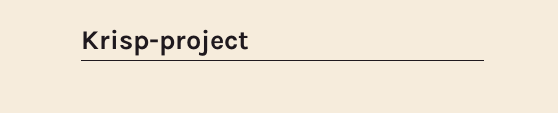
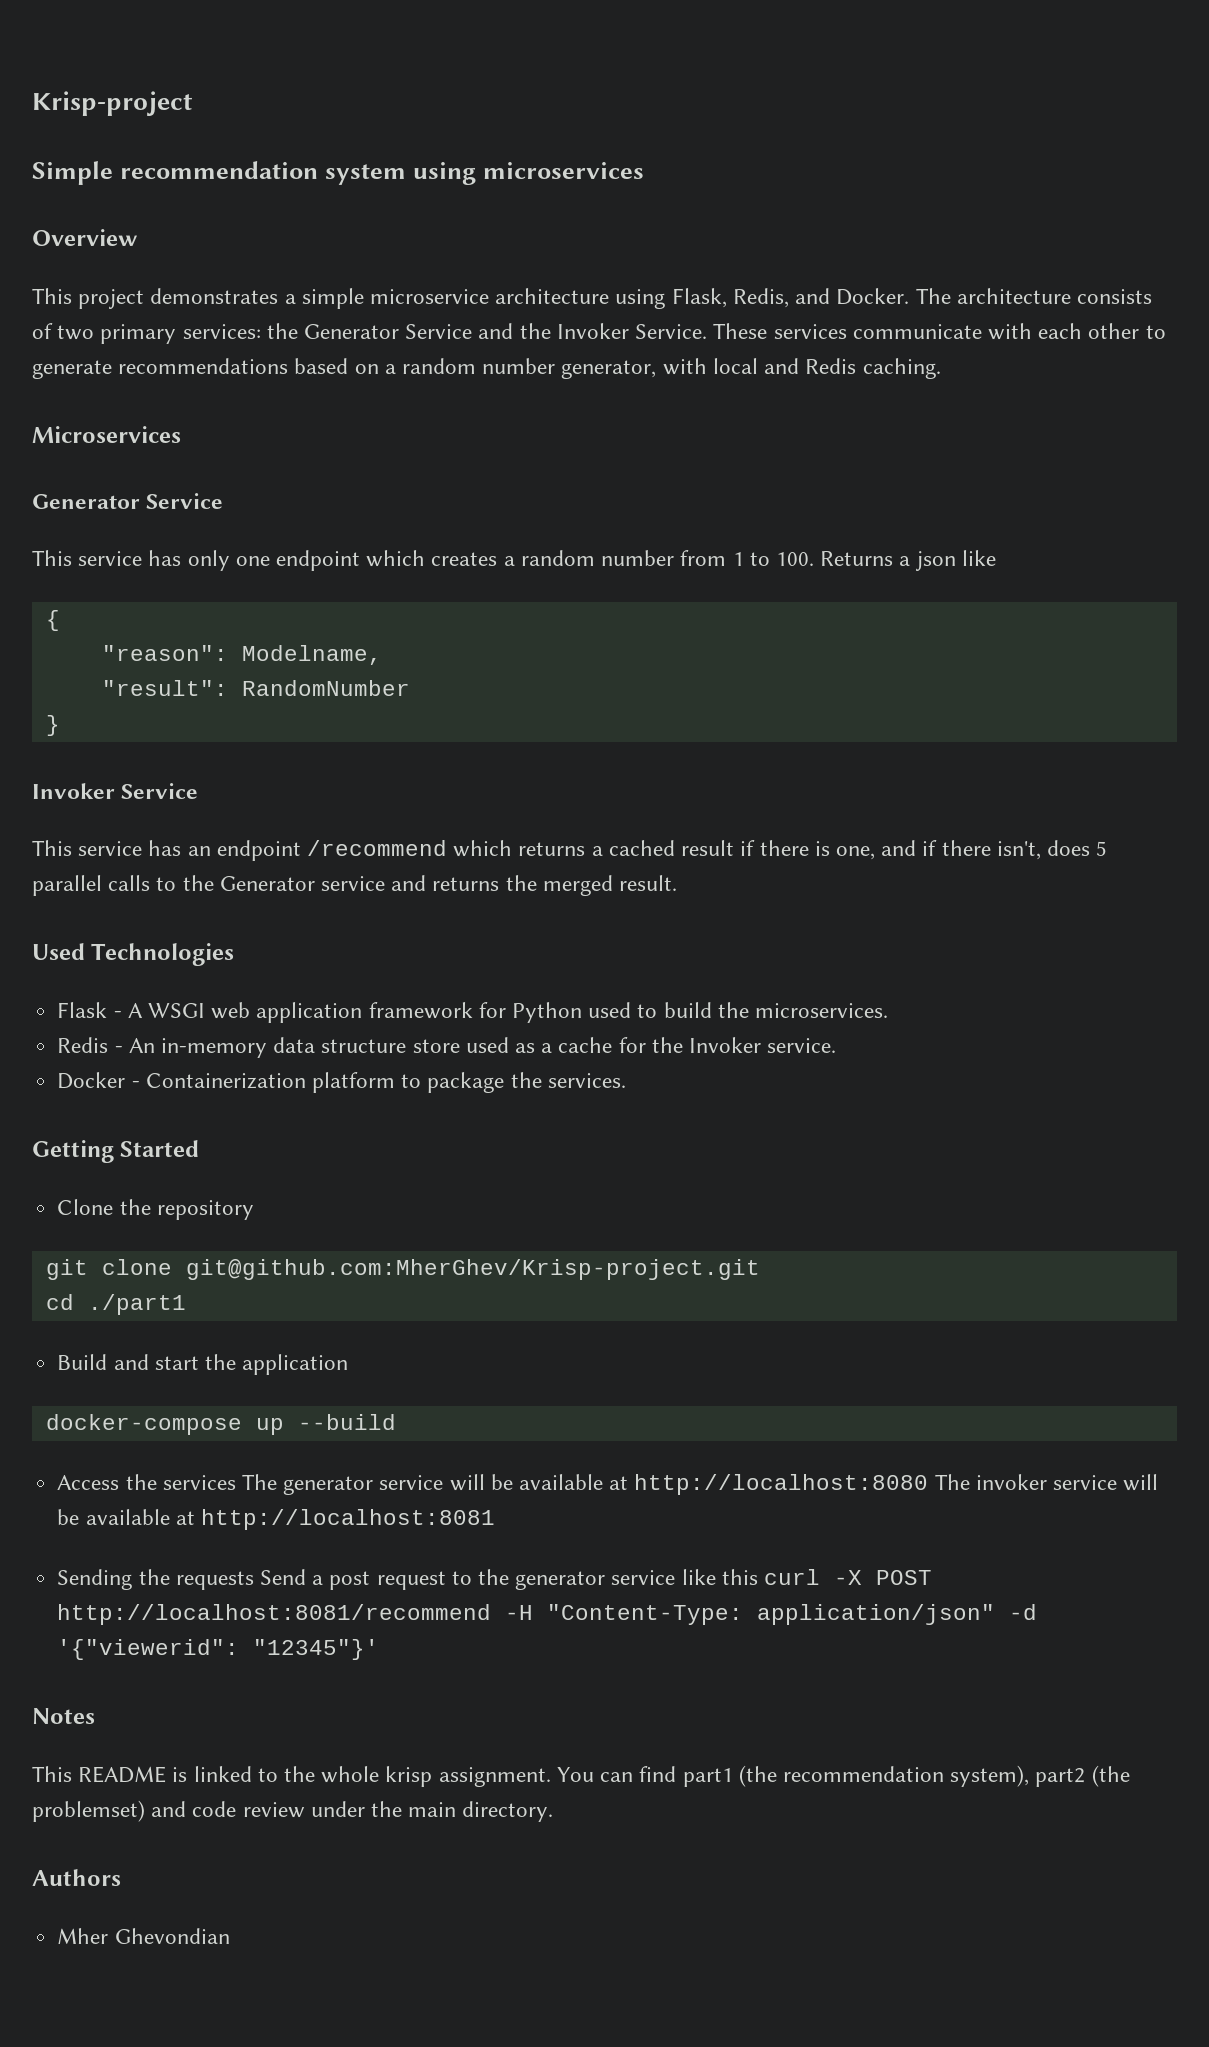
+ Simple recommendation system using microservices
+ Overview
+ This project demonstrates a simple microservice architecture using Flask, Redis, and Docker. The architecture consists of two primary services: the Generator Service and the Invoker Service. These services communicate with each other to generate recommendations based on a random number generator, with local and Redis caching.
+ Microservices
+ Generator Service
+ This service has only one endpoint which creates a random number from 1 to 100. Returns a json like
+ {
+ "reason": Modelname,
+ "result": RandomNumber
+ }
+ Invoker Service
+ This service has an endpoint /recommend which returns a cached result if there is one, and if there isn't, does 5 parallel calls to the Generator service and returns the merged result.
+ Used Technologies
+ Flask - A WSGI web application framework for Python used to build the microservices.
+ Redis - An in-memory data structure store used as a cache for the Invoker service.
+ Docker - Containerization platform to package the services.
+ Getting Started
+ Clone the repository
+ git clone git@github.com:MherGhev/Krisp-project.git
+ cd ./part1
+ Build and start the application
+ docker-compose up --build
+ Access the services The generator service will be available at http://localhost:8080 The invoker service will be available at http://localhost:8081
+ Sending the requests Send a post request to the generator service like this curl -X POST http://localhost:8081/recommend -H "Content-Type: application/json" -d '{"viewerid": "12345"}'
+ Notes
+ This README is linked to the whole krisp assignment. You can find part1 (the recommendation system), part2 (the problemset) and code review under the main directory.
+ Authors
+ Mher Ghevondian

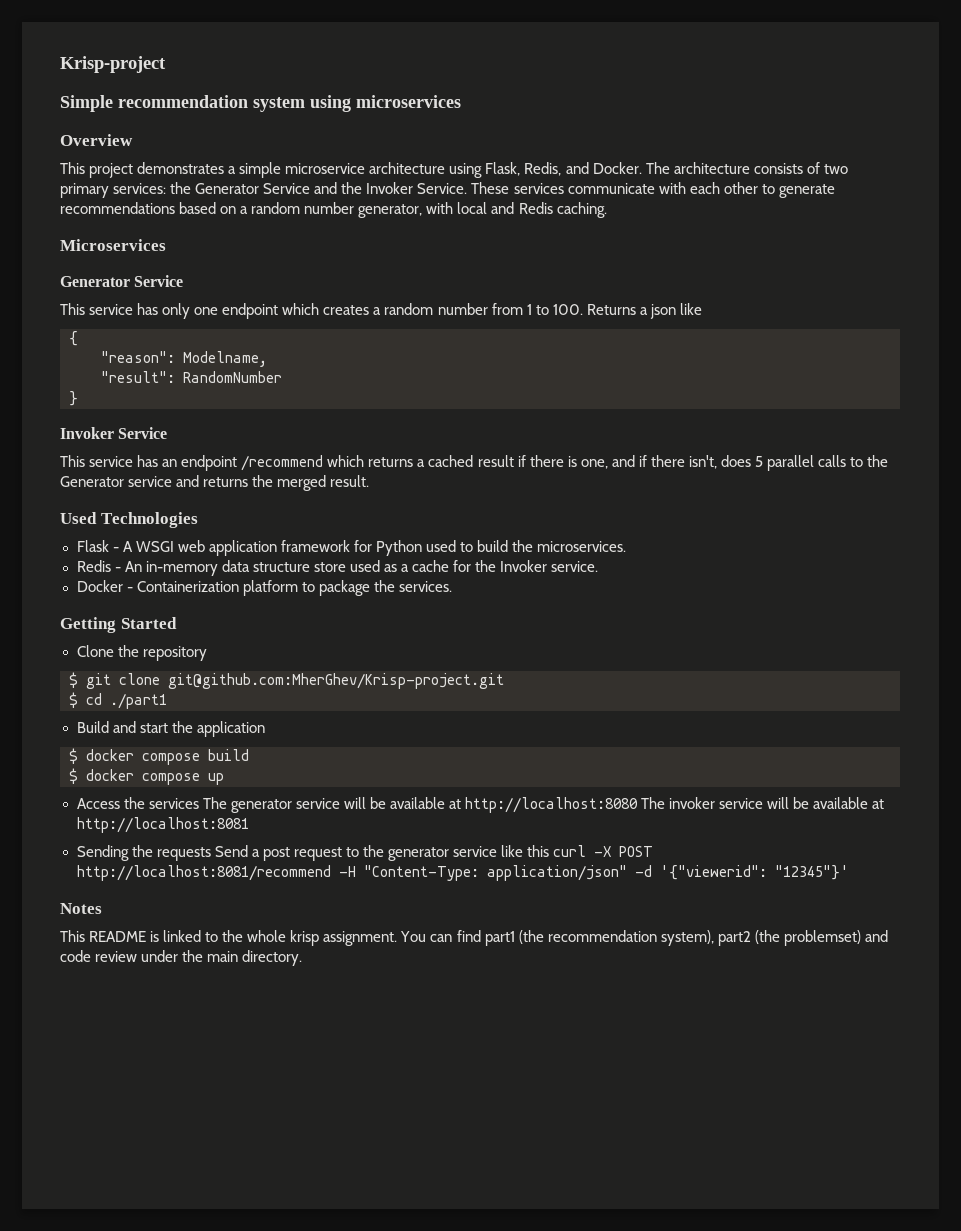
- git clone git@github.com:MherGhev/Krisp-project.git
+ $ git clone git@github.com:MherGhev/Krisp-project.git
- cd ./part1
+ $ cd ./part1
- docker-compose up --build
+ $ docker compose build
+ $ docker compose up
- Authors
- Mher Ghevondian

